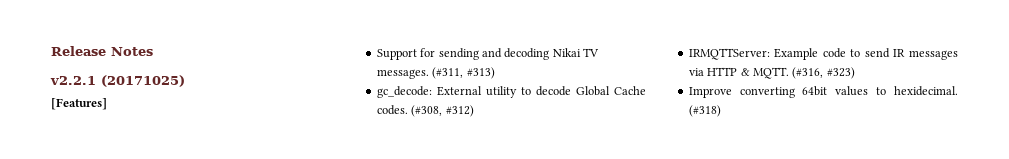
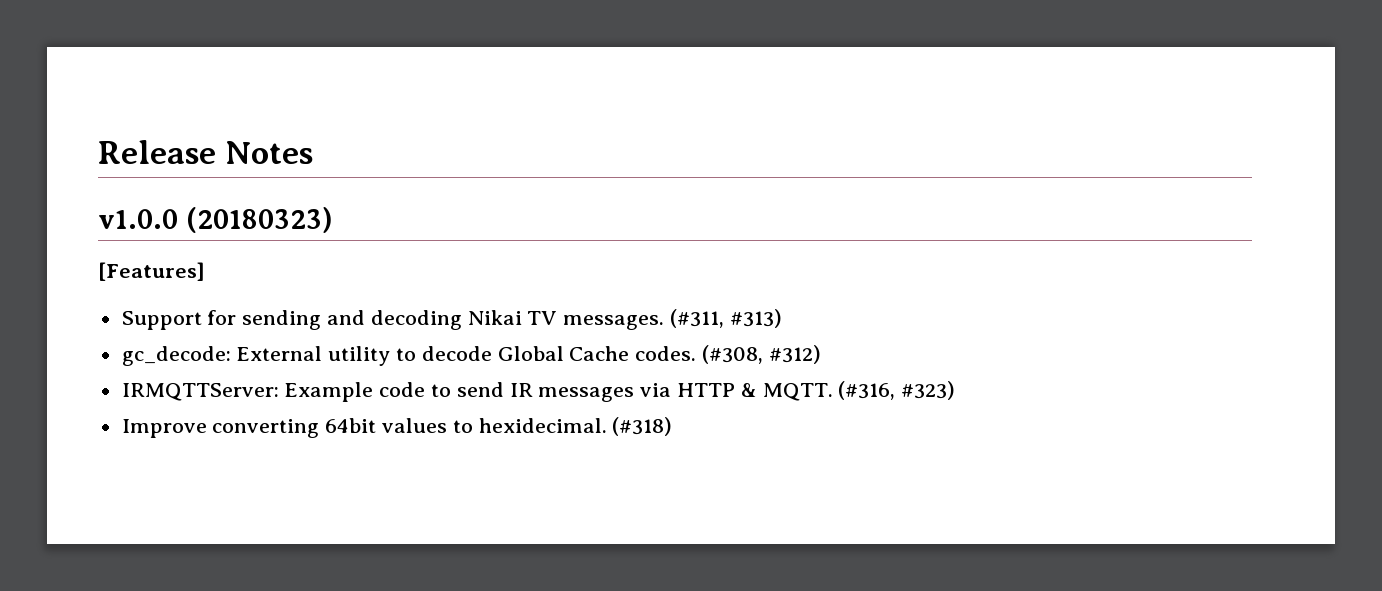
- v2.2.1 (20171025)
+ v1.0.0 (20180323)

